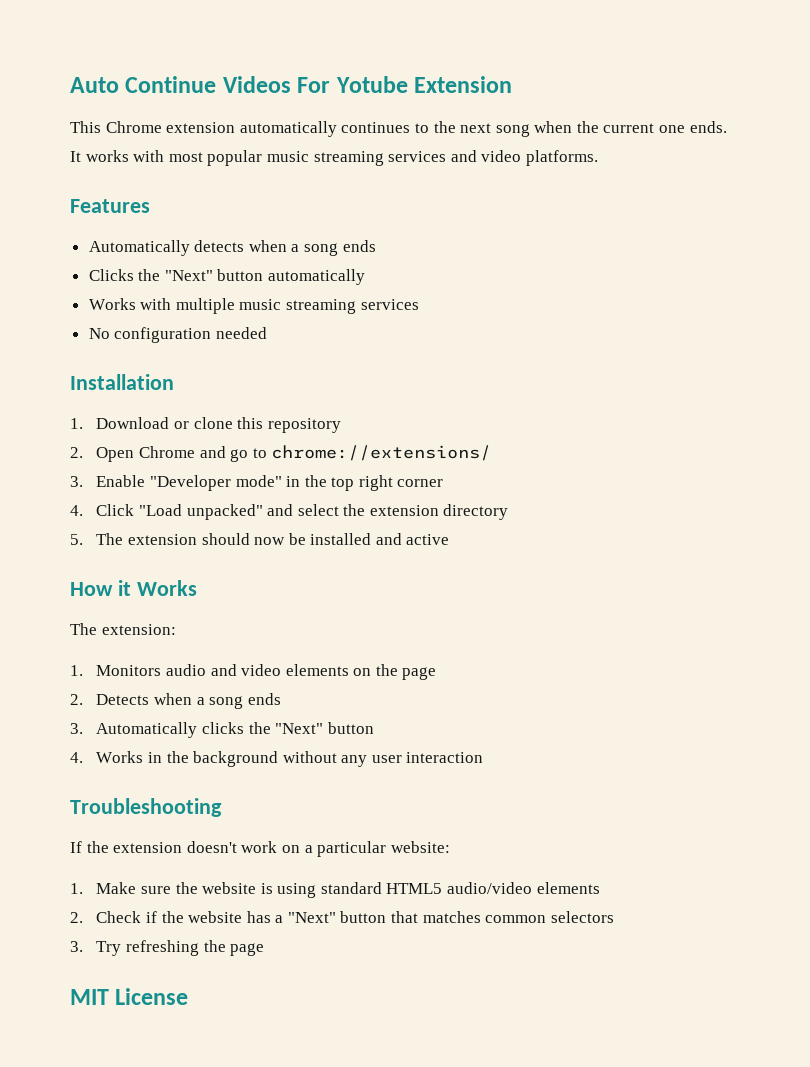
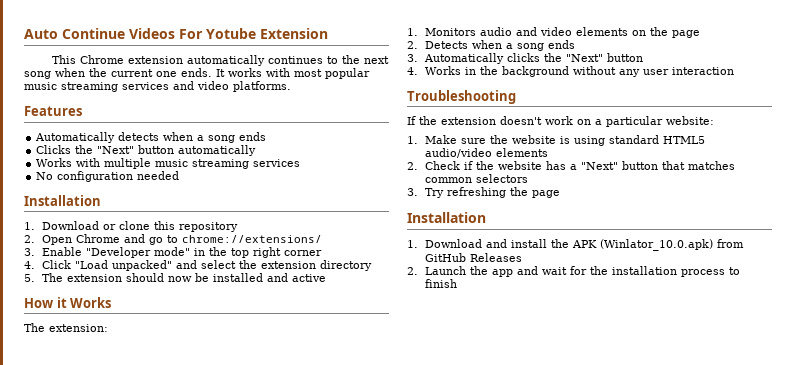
  3. Try refreshing the page
- MIT License
+ Installation
+ 1. Download and install the APK (Winlator_10.0.apk) from GitHub Releases
+ 2. Launch the app and wait for the installation process to finish

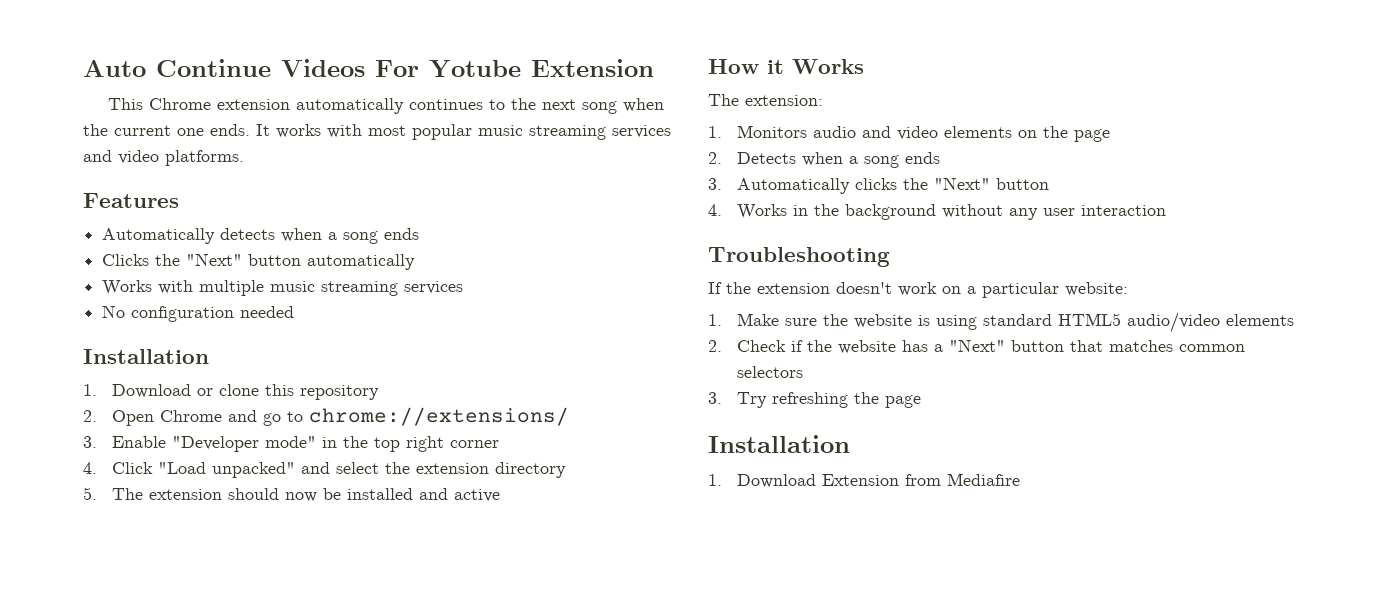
- 1. Download and install the APK (Winlator_10.0.apk) from GitHub Releases
- 2. Launch the app and wait for the installation process to finish
+ 1. Download Extension from Mediafire

